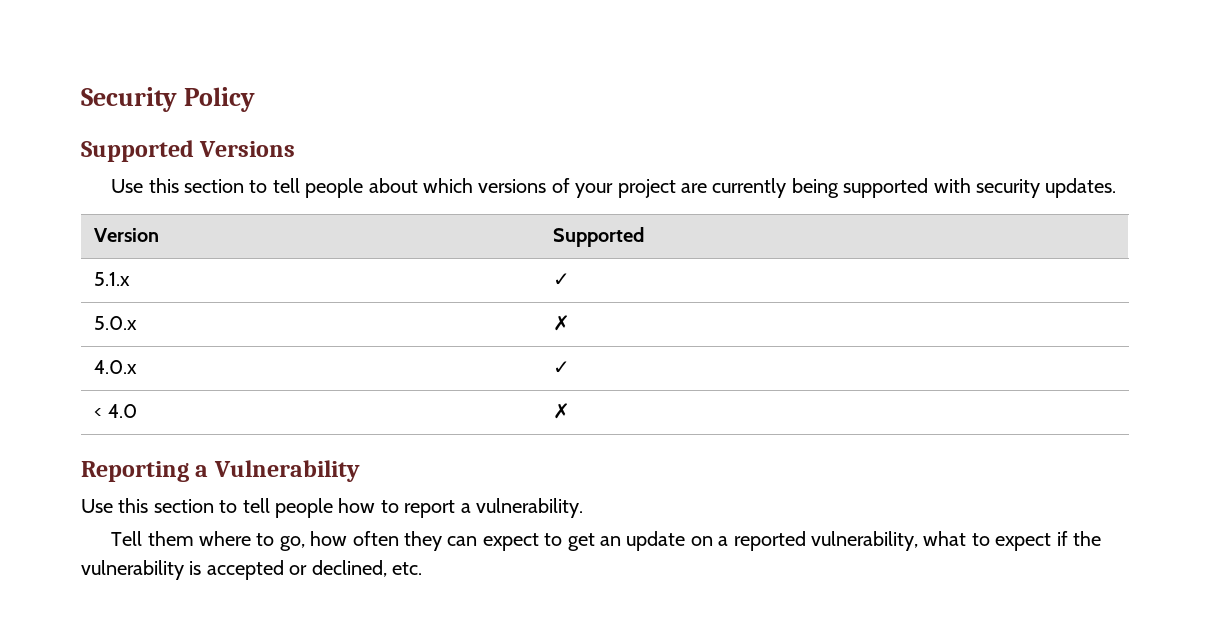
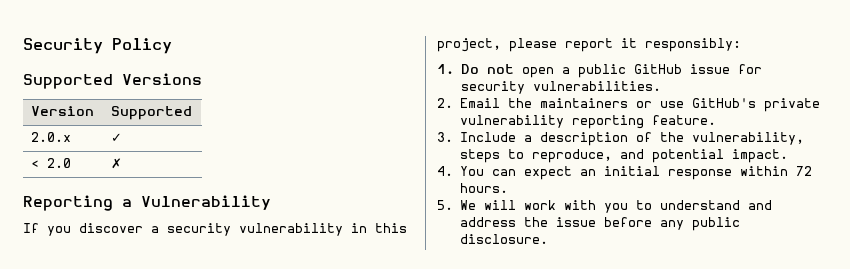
- Use this section to tell people about which versions of your project are currently being supported with security updates.
  Version | Supported
- 5.1.x | ✓
- 5.0.x | ✗
- 4.0.x | ✓
+ 2.0.x | ✓
- < 4.0 | ✗
+ < 2.0 | ✗
- Use this section to tell people how to report a vulnerability.
- Tell them where to go, how often they can expect to get an update on a reported vulnerability, what to expect if the vulnerability is accepted or declined, etc.
+ If you discover a security vulnerability in this project, please report it responsibly:
+ 1. Do not open a public GitHub issue for security vulnerabilities.
+ 2. Email the maintainers or use GitHub's private vulnerability reporting feature.
+ 3. Include a description of the vulnerability, steps to reproduce, and potential impact.
+ 4. You can expect an initial response within 72 hours.
+ 5. We will work with you to understand and address the issue before any public disclosure.

